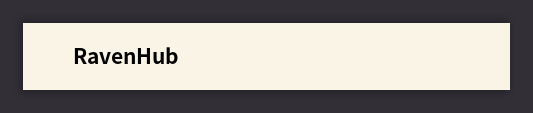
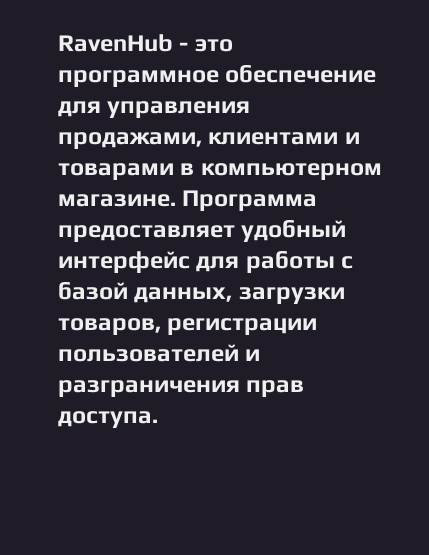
- RavenHub
+ RavenHub - это программное обеспечение для управления продажами, клиентами и товарами в компьютерном магазине. Программа предоставляет удобный интерфейс для работы с базой данных, загрузки товаров, регистрации пользователей и разграничения прав доступа.

